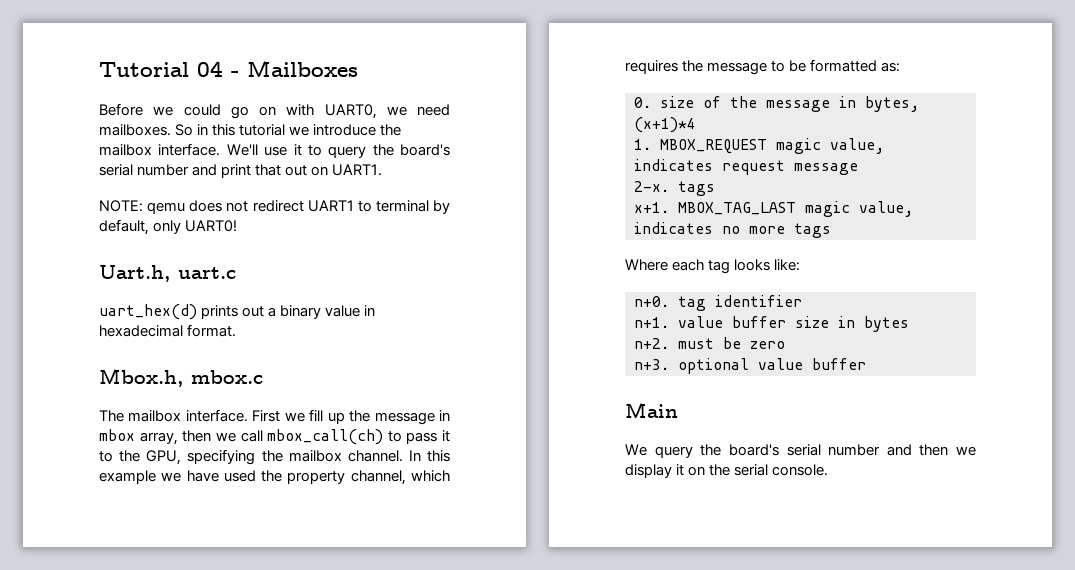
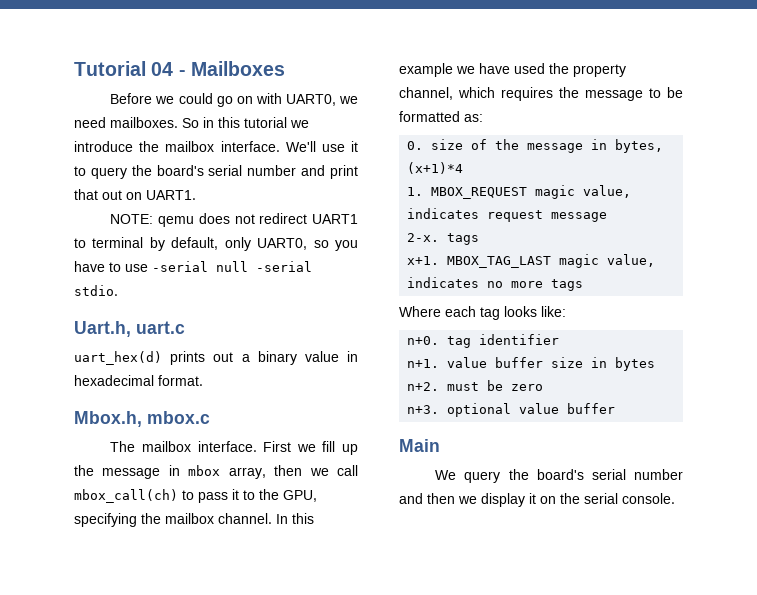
- NOTE: qemu does not redirect UART1 to terminal by default, only UART0!
+ NOTE: qemu does not redirect UART1 to terminal by default, only UART0, so you have to use -serial null -serial stdio.

